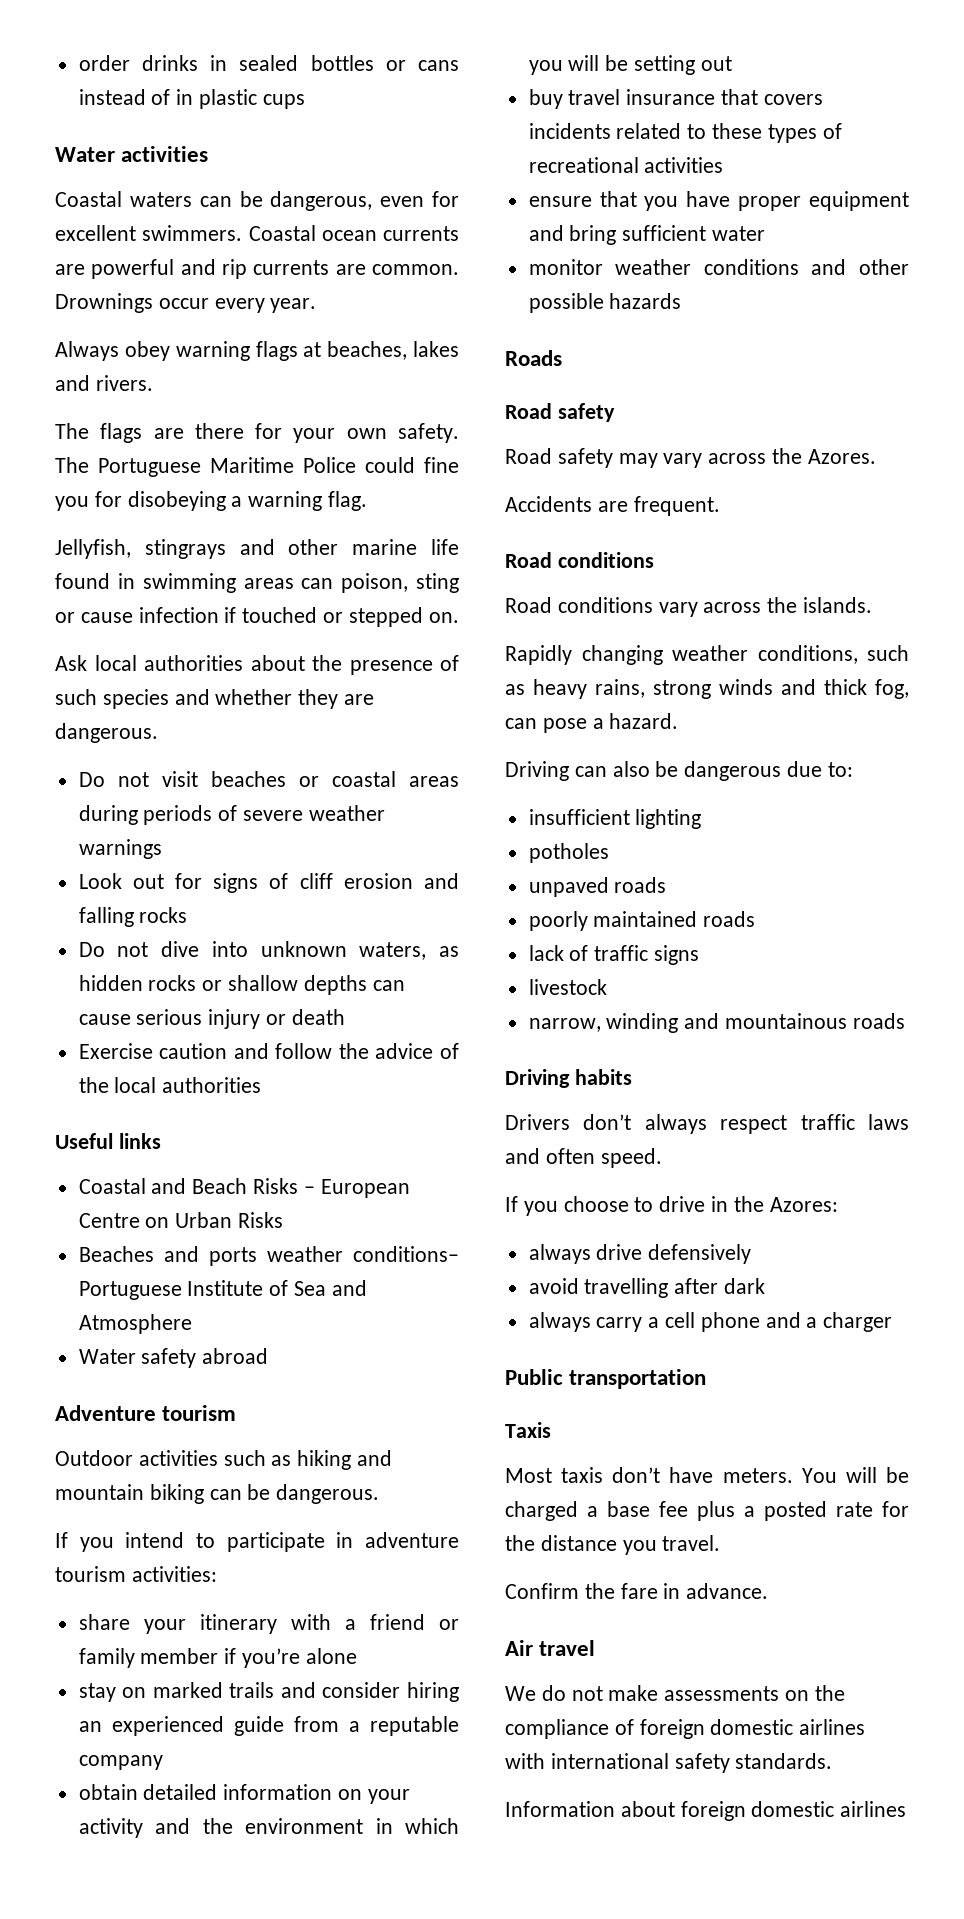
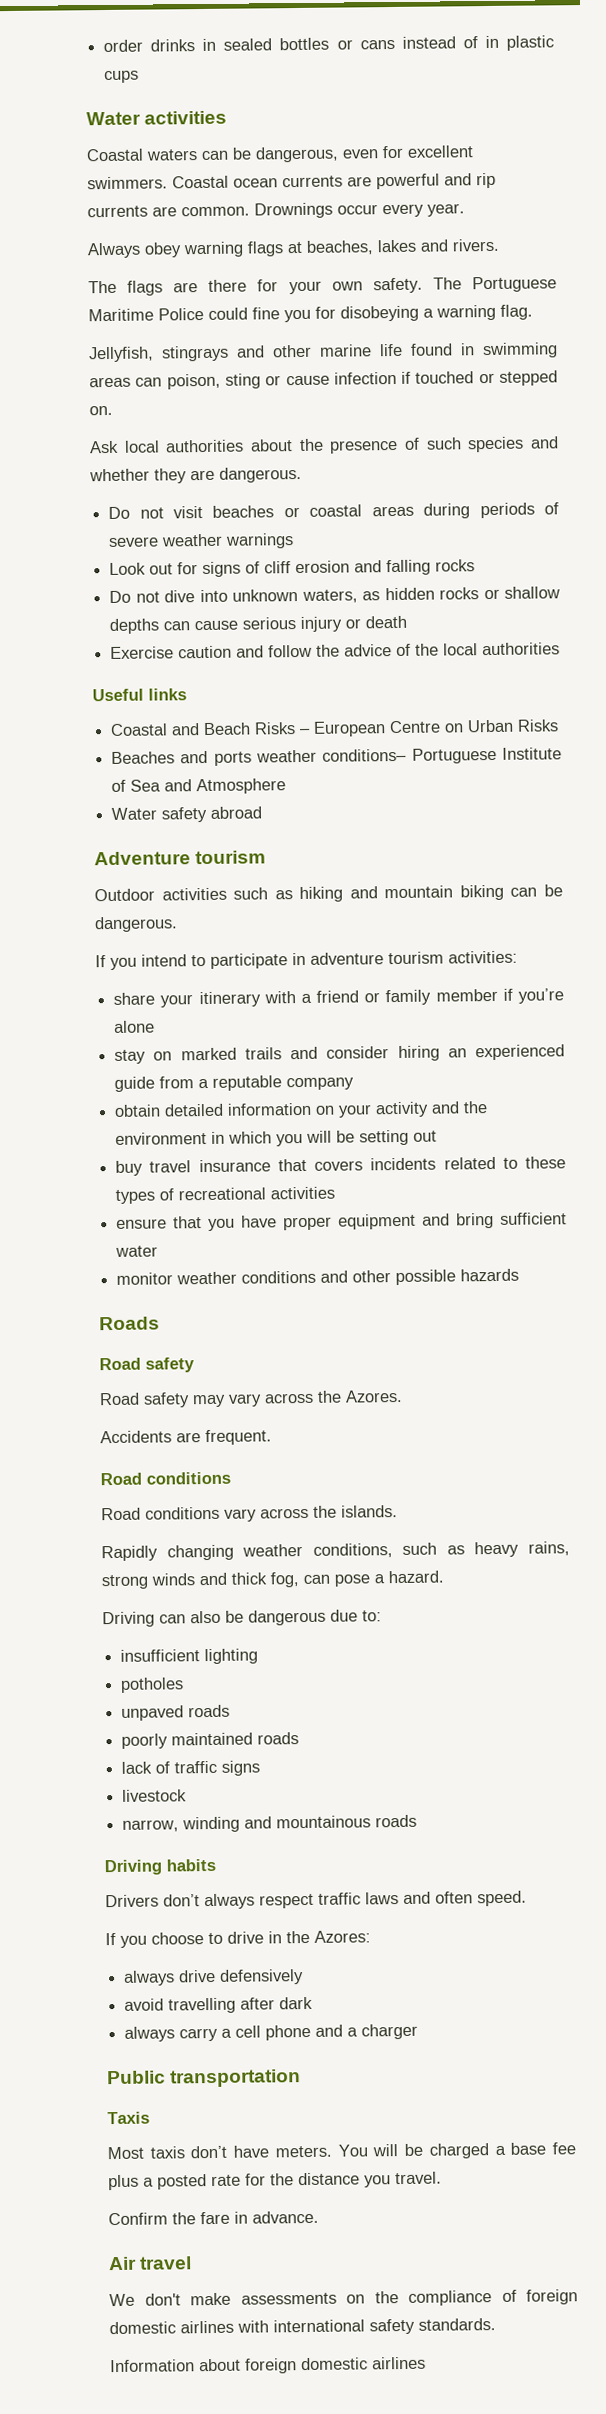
- We do not make assessments on the compliance of foreign domestic airlines with international safety standards.
+ We don't make assessments on the compliance of foreign domestic airlines with international safety standards.

